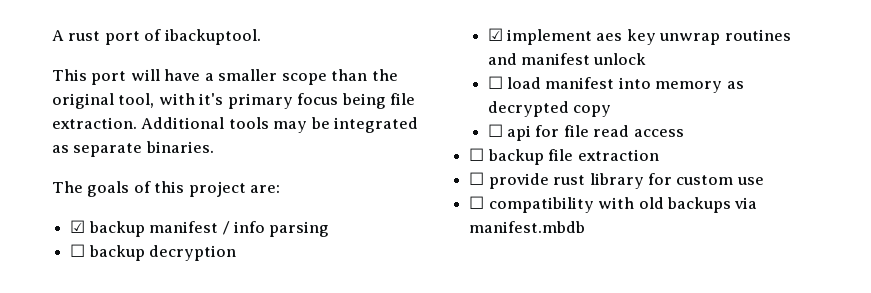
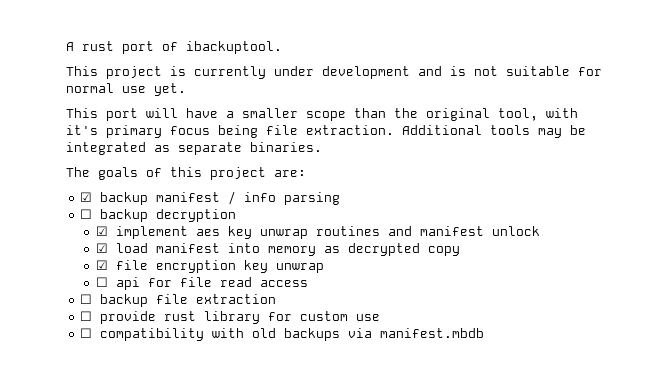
+ This project is currently under development and is not suitable for normal use yet.
- ☐ load manifest into memory as decrypted copy
+ ☑ load manifest into memory as decrypted copy
+ ☑ file encryption key unwrap

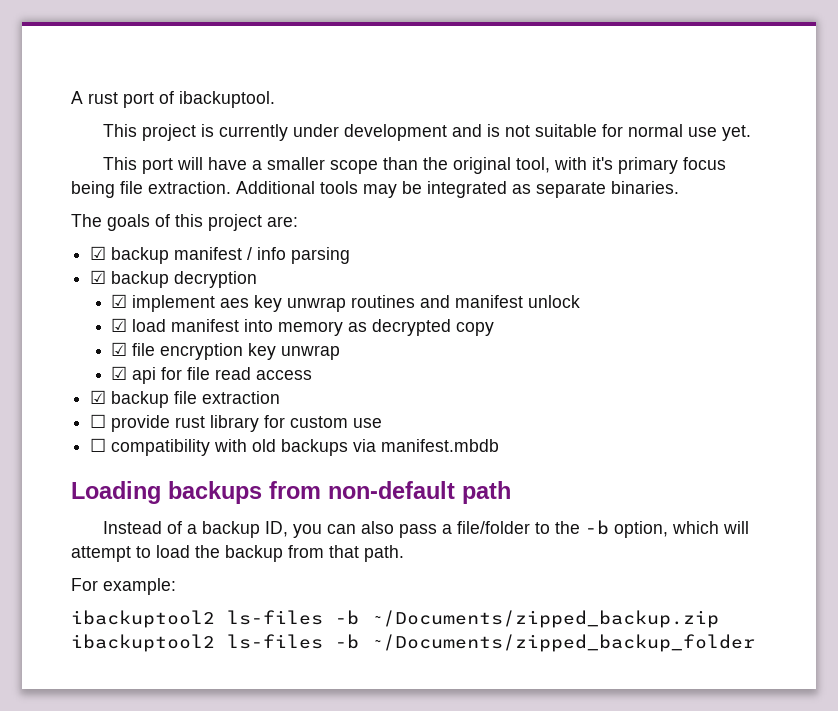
- ☐ backup decryption
+ ☑ backup decryption
- ☐ api for file read access
+ ☑ api for file read access
- ☐ backup file extraction
+ ☑ backup file extraction
+ Loading backups from non-default path
+ Instead of a backup ID, you can also pass a file/folder to the -b option, which will attempt to load the backup from that path.
+ For example:
+ ibackuptool2 ls-files -b ~/Documents/zipped_backup.zip ibackuptool2 ls-files -b ~/Documents/zipped_backup_folder

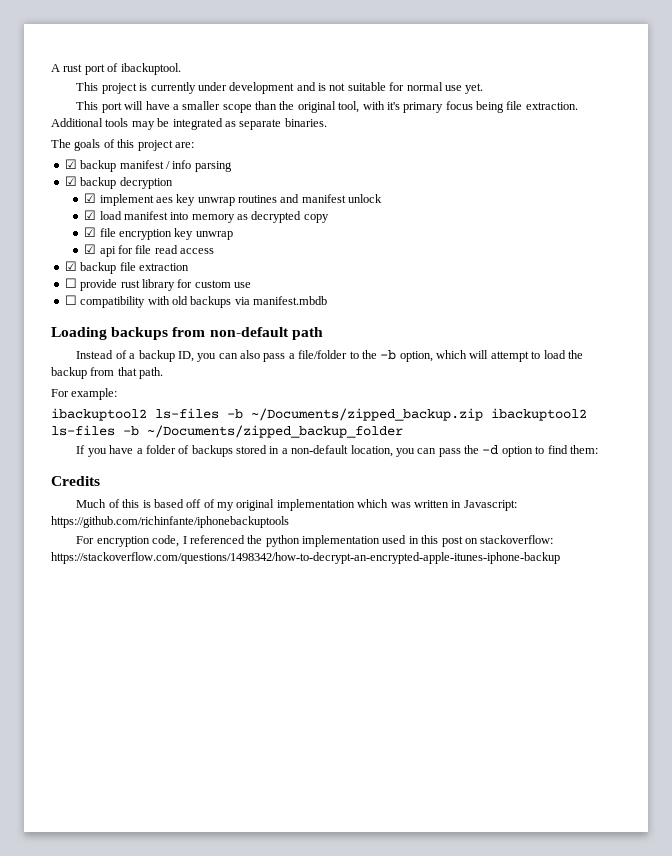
+ If you have a folder of backups stored in a non-default location, you can pass the -d option to find them:
+ Credits
+ Much of this is based off of my original implementation which was written in Javascript: https://github.com/richinfante/iphonebackuptools
+ For encryption code, I referenced the python implementation used in this post on stackoverflow: https://stackoverflow.com/questions/1498342/how-to-decrypt-an-encrypted-apple-itunes-iphone-backup

